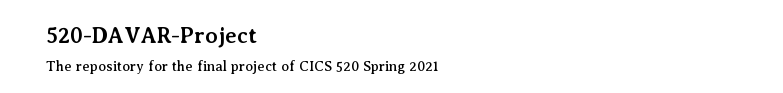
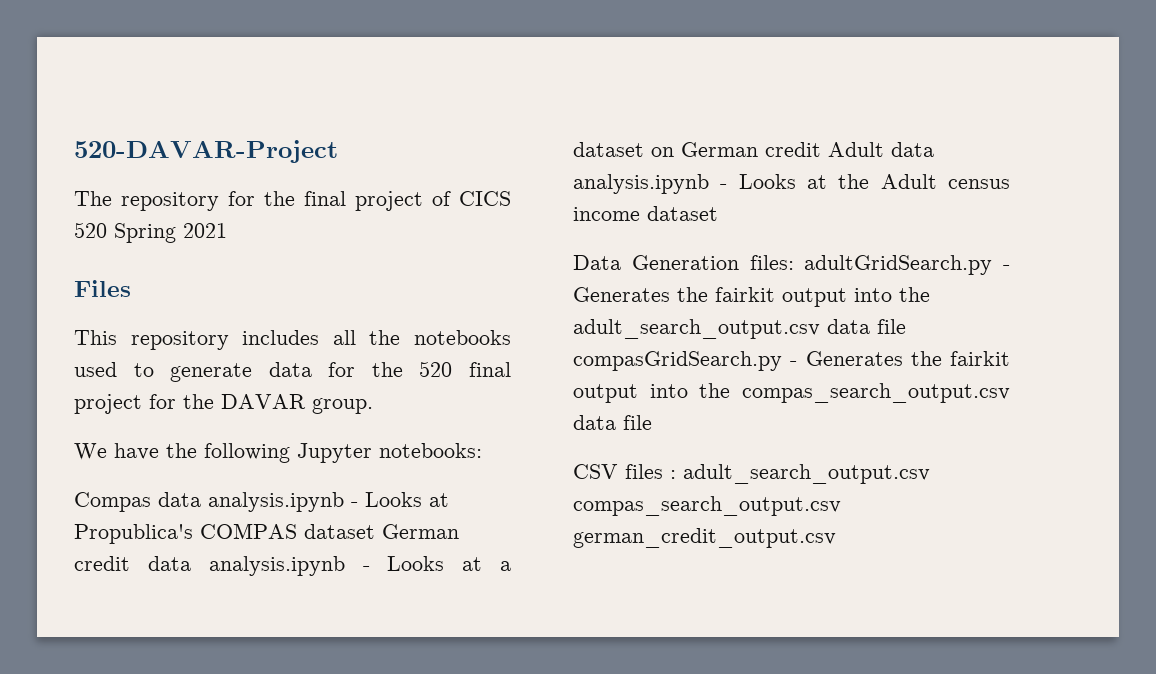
+ Files
+ This repository includes all the notebooks used to generate data for the 520 final project for the DAVAR group.
+ We have the following Jupyter notebooks:
+ Compas data analysis.ipynb - Looks at Propublica's COMPAS dataset German credit data analysis.ipynb - Looks at a dataset on German credit Adult data analysis.ipynb - Looks at the Adult census income dataset
+ Data Generation files: adultGridSearch.py - Generates the fairkit output into the adult_search_output.csv data file compasGridSearch.py - Generates the fairkit output into the compas_search_output.csv data file
+ CSV files : adult_search_output.csv compas_search_output.csv german_credit_output.csv

